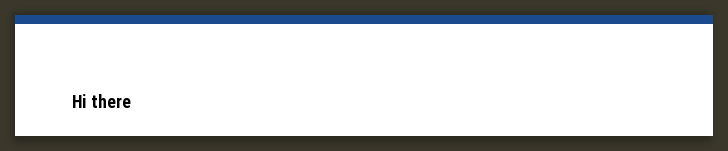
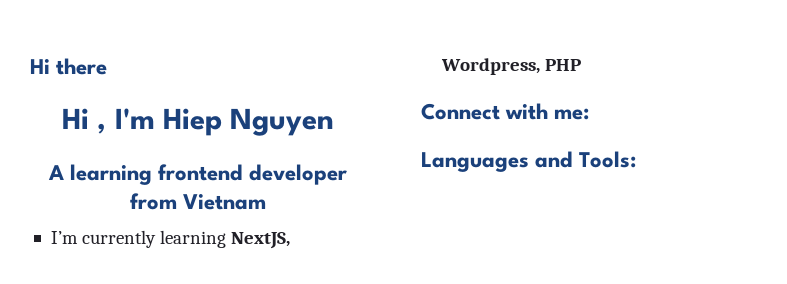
+ Hi , I'm Hiep Nguyen
+ A learning frontend developer from Vietnam
+ I’m currently learning NextJS, Wordpress, PHP
+ Connect with me:
+ Languages and Tools:

